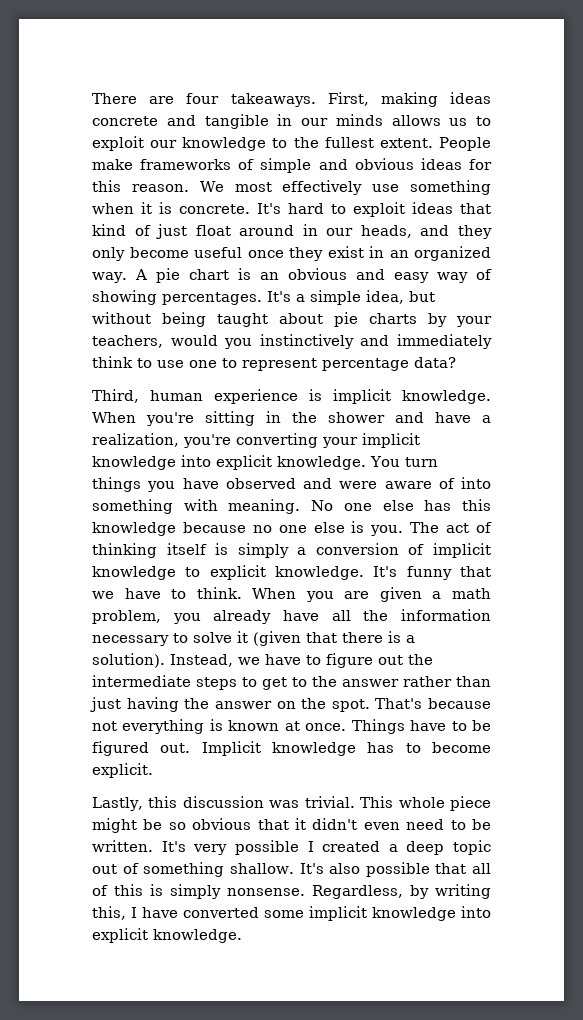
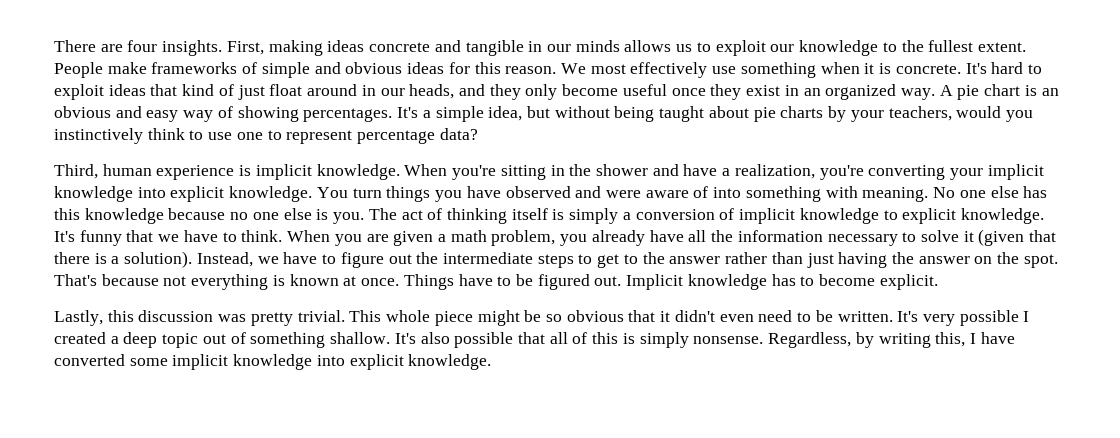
- There are four takeaways.
+ There are four insights.
- It's a simple idea, but without being taught about pie charts by your teachers, would you instinctively and immediately think to use one to represent percentage data?
+ It's a simple idea, but without being taught about pie charts by your teachers, would you instinctively think to use one to represent percentage data?
- Lastly, this discussion was trivial.
+ Lastly, this discussion was pretty trivial.

